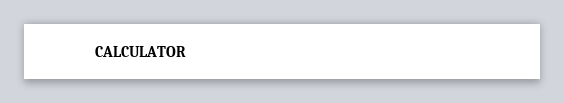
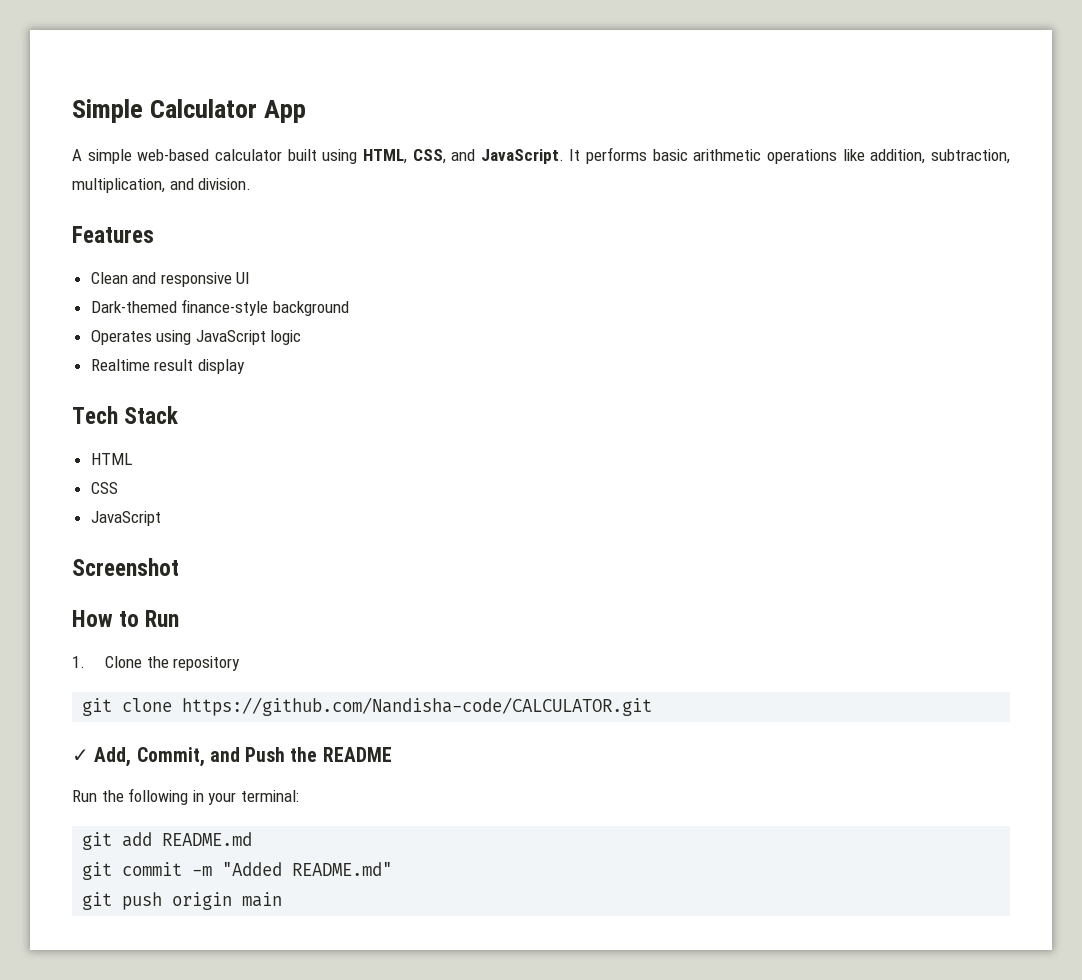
- CALCULATOR
+ Simple Calculator App
+ A simple web-based calculator built using HTML, CSS, and JavaScript. It performs basic arithmetic operations like addition, subtraction, multiplication, and division.
+ Features
+ Clean and responsive UI
+ Dark-themed finance-style background
+ Operates using JavaScript logic
+ Realtime result display
+ Tech Stack
+ HTML
+ CSS
+ JavaScript
+ Screenshot
+ How to Run
+ 1. Clone the repository
+ git clone https://github.com/Nandisha-code/CALCULATOR.git
+ ✓ Add, Commit, and Push the README
+ Run the following in your terminal:
+ git add README.md
+ git commit -m "Added README.md"
+ git push origin main

